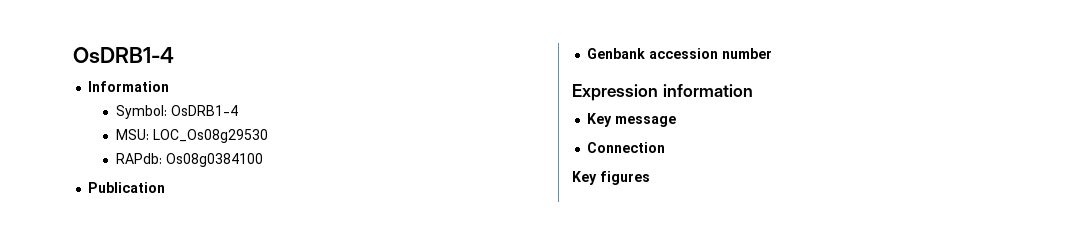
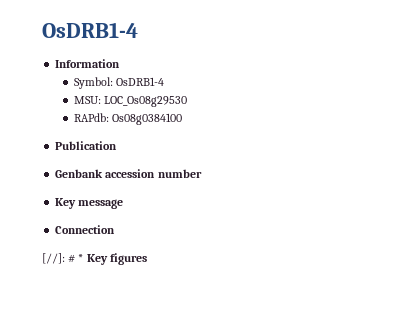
- Expression information
- Key figures
+ [//]: # * Key figures

